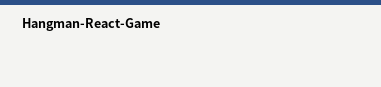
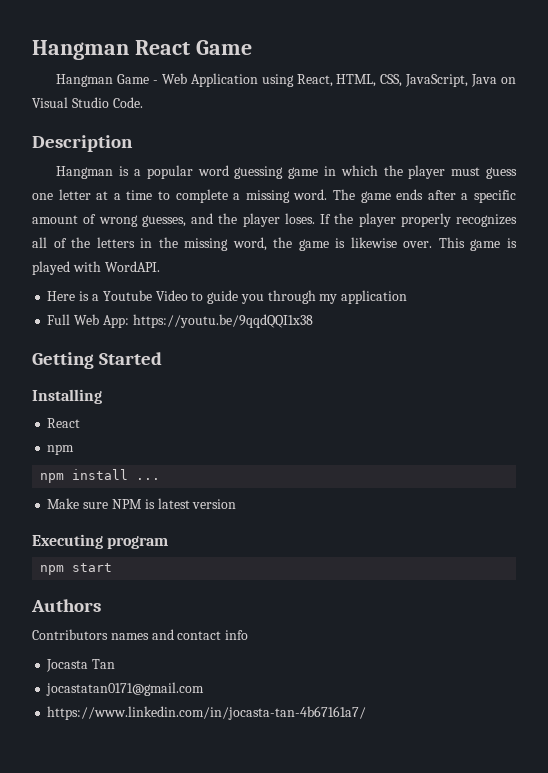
- Hangman-React-Game
+ Hangman React Game
+ Hangman Game - Web Application using React, HTML, CSS, JavaScript, Java on Visual Studio Code.
+ Description
+ Hangman is a popular word guessing game in which the player must guess one letter at a time to complete a missing word. The game ends after a specific amount of wrong guesses, and the player loses. If the player properly recognizes all of the letters in the missing word, the game is likewise over. This game is played with WordAPI.
+ Here is a Youtube Video to guide you through my application
+ Full Web App: https://youtu.be/9qqdQQI1x38
+ Getting Started
+ Installing
+ React
+ npm
+ npm install ...
+ Make sure NPM is latest version
+ Executing program
+ npm start
+ Authors
+ Contributors names and contact info
+ Jocasta Tan
+ jocastatan0171@gmail.com
+ https://www.linkedin.com/in/jocasta-tan-4b67161a7/

